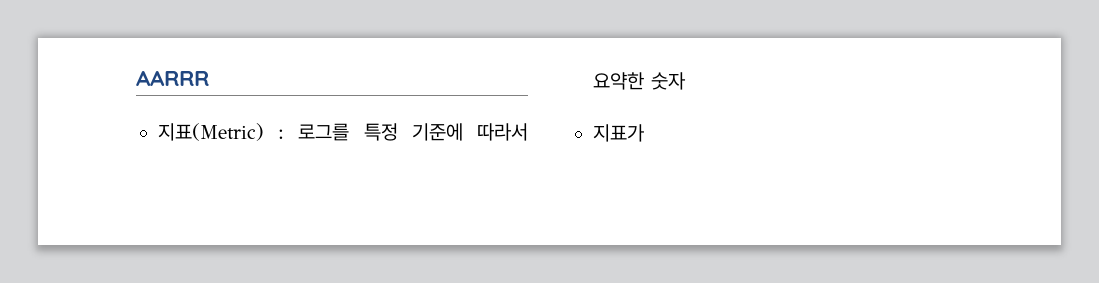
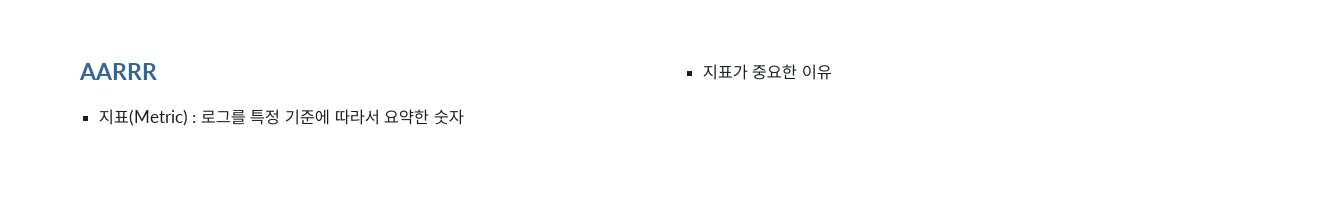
- 지표가
+ 지표가 중요한 이유

